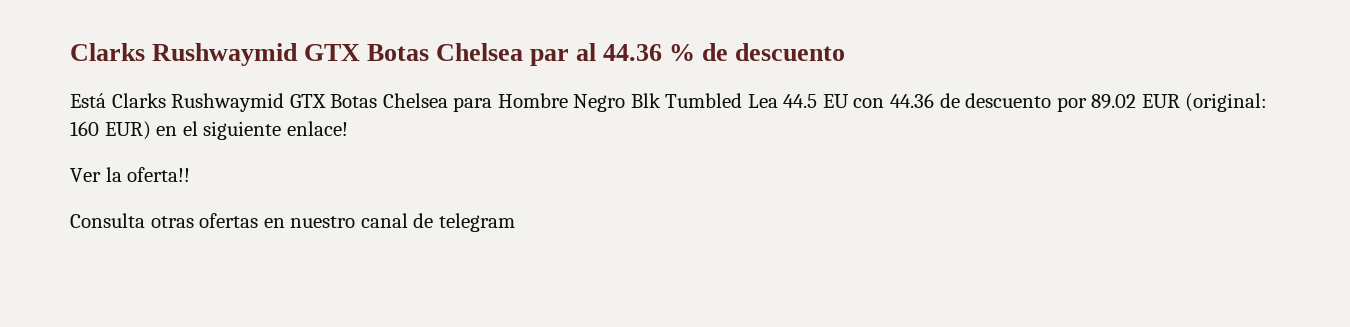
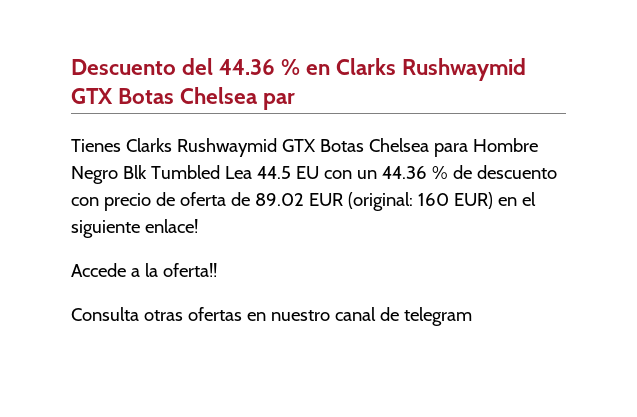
- Clarks Rushwaymid GTX Botas Chelsea par al 44.36 % de descuento
- Está Clarks Rushwaymid GTX Botas Chelsea para Hombre Negro Blk Tumbled Lea 44.5 EU con 44.36 de descuento por 89.02 EUR (original: 160 EUR) en el siguiente enlace!
+ Descuento del 44.36 % en Clarks Rushwaymid GTX Botas Chelsea par
+ Tienes Clarks Rushwaymid GTX Botas Chelsea para Hombre Negro Blk Tumbled Lea 44.5 EU con un 44.36 % de descuento con precio de oferta de 89.02 EUR (original: 160 EUR) en el siguiente enlace!
- Ver la oferta!!
+ Accede a la oferta!!

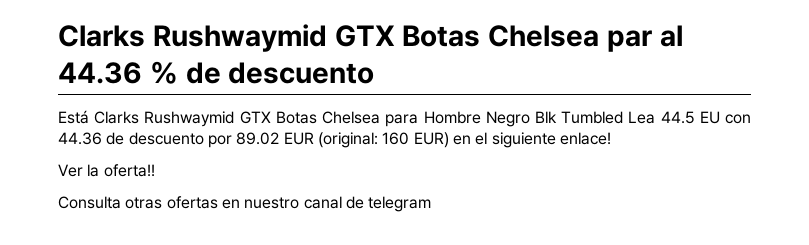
- Descuento del 44.36 % en Clarks Rushwaymid GTX Botas Chelsea par
- Tienes Clarks Rushwaymid GTX Botas Chelsea para Hombre Negro Blk Tumbled Lea 44.5 EU con un 44.36 % de descuento con precio de oferta de 89.02 EUR (original: 160 EUR) en el siguiente enlace!
+ Clarks Rushwaymid GTX Botas Chelsea par al 44.36 % de descuento
+ Está Clarks Rushwaymid GTX Botas Chelsea para Hombre Negro Blk Tumbled Lea 44.5 EU con 44.36 de descuento por 89.02 EUR (original: 160 EUR) en el siguiente enlace!
- Accede a la oferta!!
+ Ver la oferta!!

